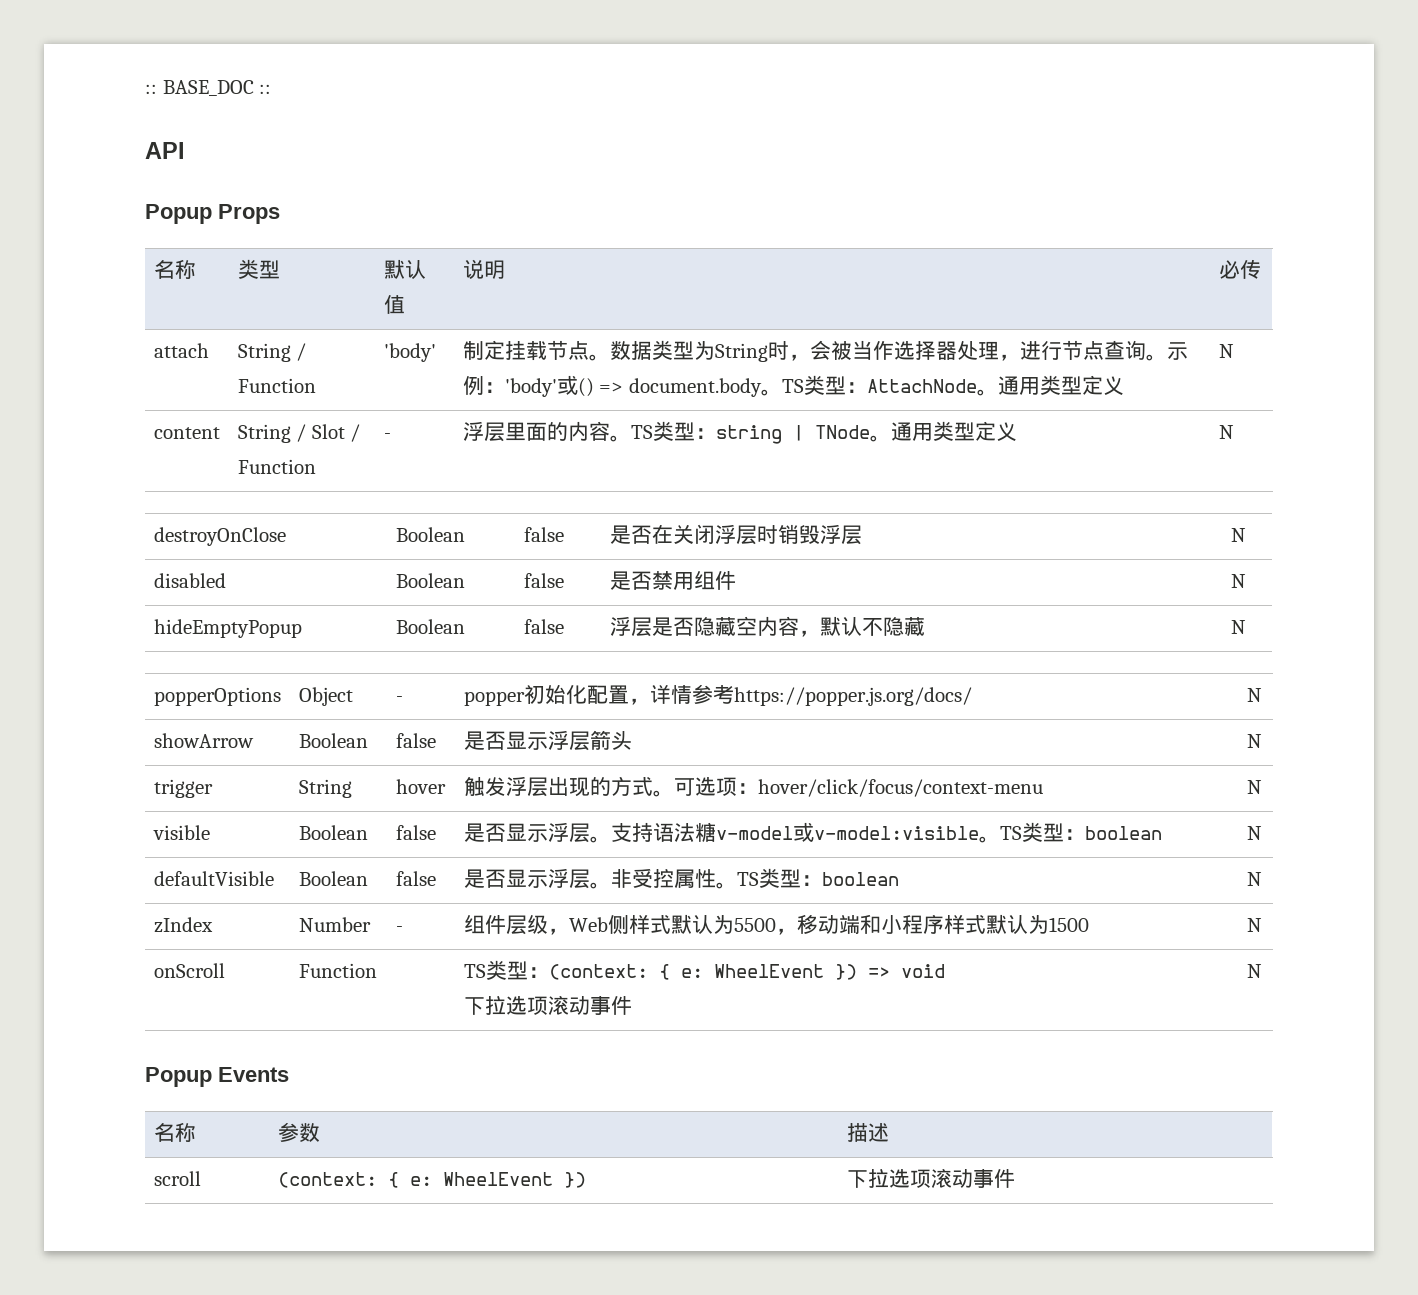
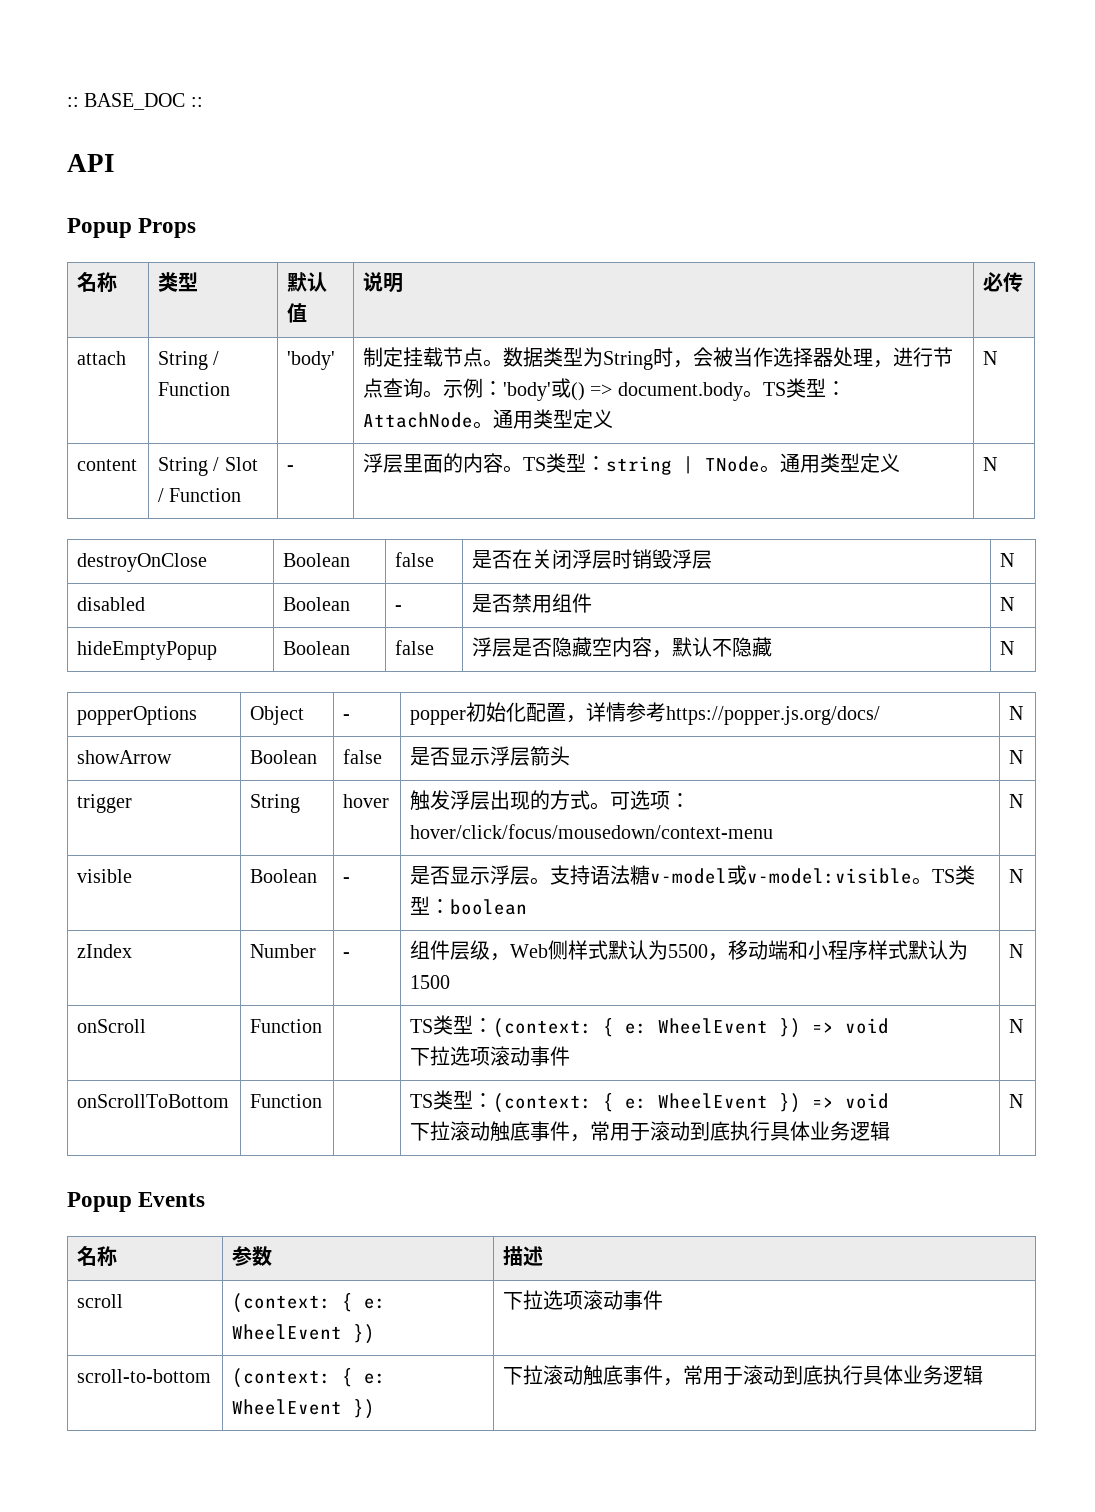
- disabled | Boolean | false | 是否禁用组件 | N
+ disabled | Boolean | - | 是否禁用组件 | N
- trigger | String | hover | 触发浮层出现的方式。可选项：hover/click/focus/context-menu | N
+ trigger | String | hover | 触发浮层出现的方式。可选项：hover/click/focus/mousedown/context-menu | N
- visible | Boolean | false | 是否显示浮层。支持语法糖v-model或v-model:visible。TS类型：boolean | N
+ visible | Boolean | - | 是否显示浮层。支持语法糖v-model或v-model:visible。TS类型：boolean | N
- defaultVisible | Boolean | false | 是否显示浮层。非受控属性。TS类型：boolean | N
+ onScrollToBottom | Function | | TS类型：(context: { e: WheelEvent }) => void
+ 下拉滚动触底事件，常用于滚动到底执行具体业务逻辑 | N
+ scroll-to-bottom | (context: { e: WheelEvent }) | 下拉滚动触底事件，常用于滚动到底执行具体业务逻辑

